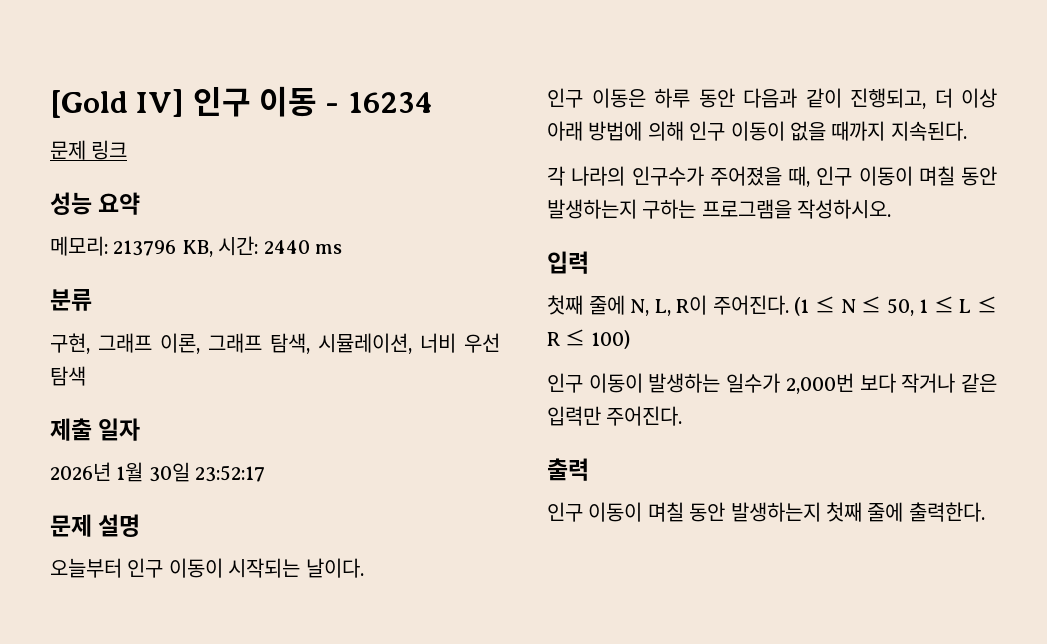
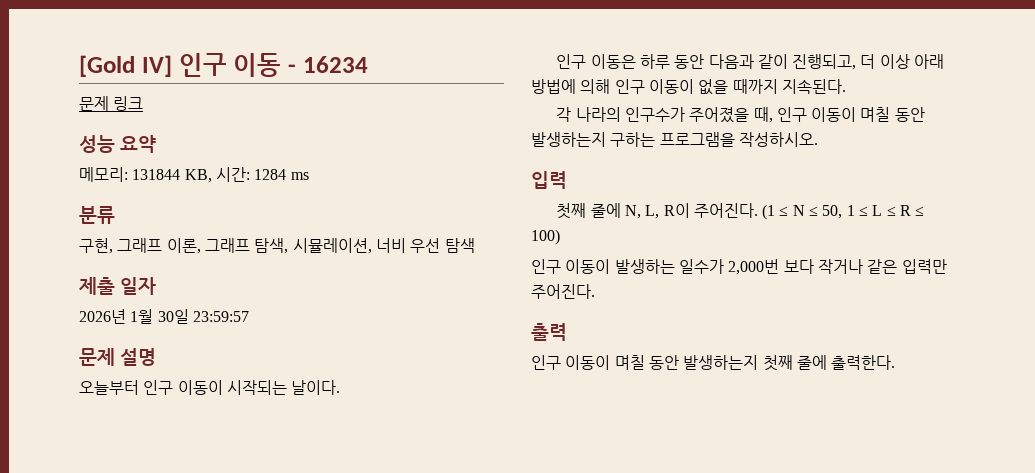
- 메모리: 213796 KB, 시간: 2440 ms
+ 메모리: 131844 KB, 시간: 1284 ms
- 2026년 1월 30일 23:52:17
+ 2026년 1월 30일 23:59:57

